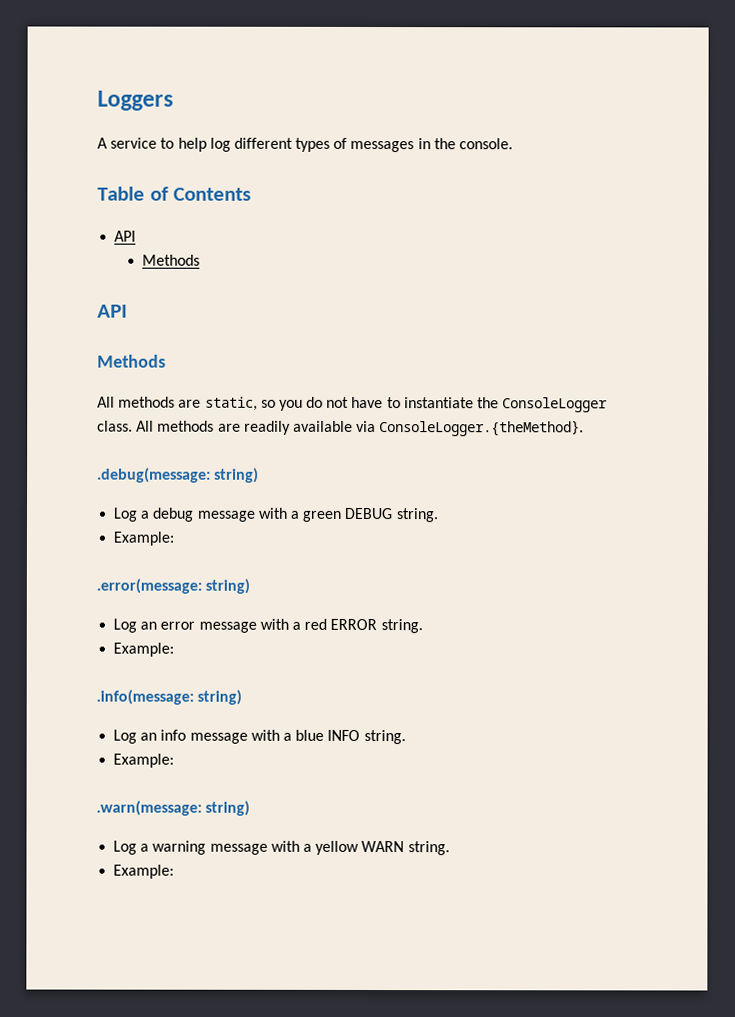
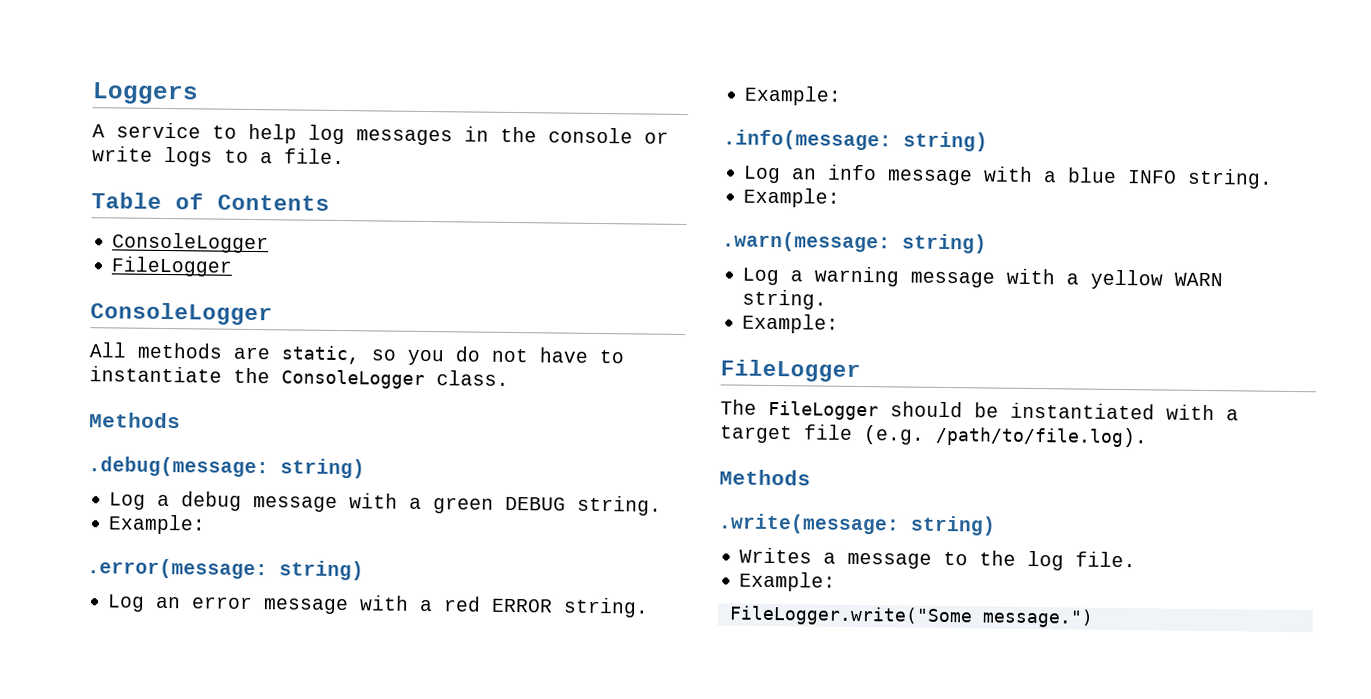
- A service to help log different types of messages in the console.
+ A service to help log messages in the console or write logs to a file.
  Table of Contents
- API
- Methods
- API
- Methods
+ ConsoleLogger
+ FileLogger
+ ConsoleLogger
- All methods are static, so you do not have to instantiate the ConsoleLogger class. All methods are readily available via ConsoleLogger.{theMethod}.
+ All methods are static, so you do not have to instantiate the ConsoleLogger class.
+ Methods
  Log a warning message with a yellow WARN string.
  Example:
+ FileLogger
+ The FileLogger should be instantiated with a target file (e.g. /path/to/file.log).
+ Methods
+ .write(message: string)
+ Writes a message to the log file.
+ Example:
+ FileLogger.write("Some message.")

